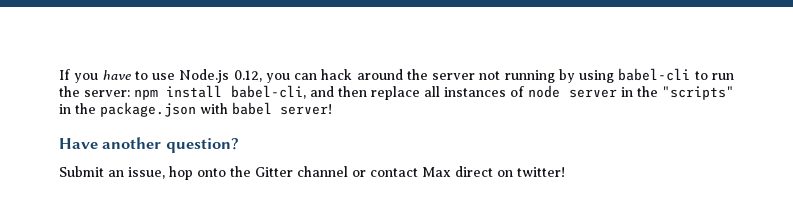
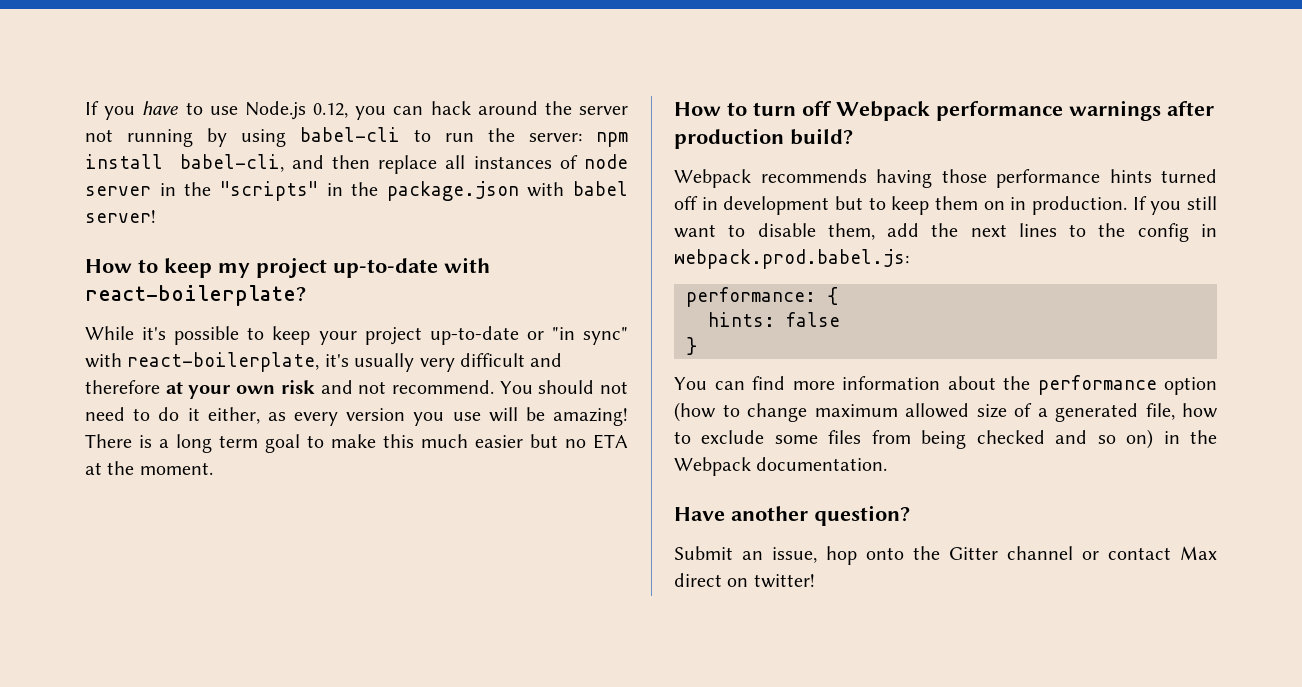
+ How to keep my project up-to-date with react-boilerplate?
+ While it's possible to keep your project up-to-date or "in sync" with react-boilerplate, it's usually very difficult and therefore at your own risk and not recommend. You should not need to do it either, as every version you use will be amazing! There is a long term goal to make this much easier but no ETA at the moment.
+ How to turn off Webpack performance warnings after production build?
+ Webpack recommends having those performance hints turned off in development but to keep them on in production. If you still want to disable them, add the next lines to the config in webpack.prod.babel.js:
+ performance: {
+ hints: false
+ }
+ You can find more information about the performance option (how to change maximum allowed size of a generated file, how to exclude some files from being checked and so on) in the Webpack documentation.

